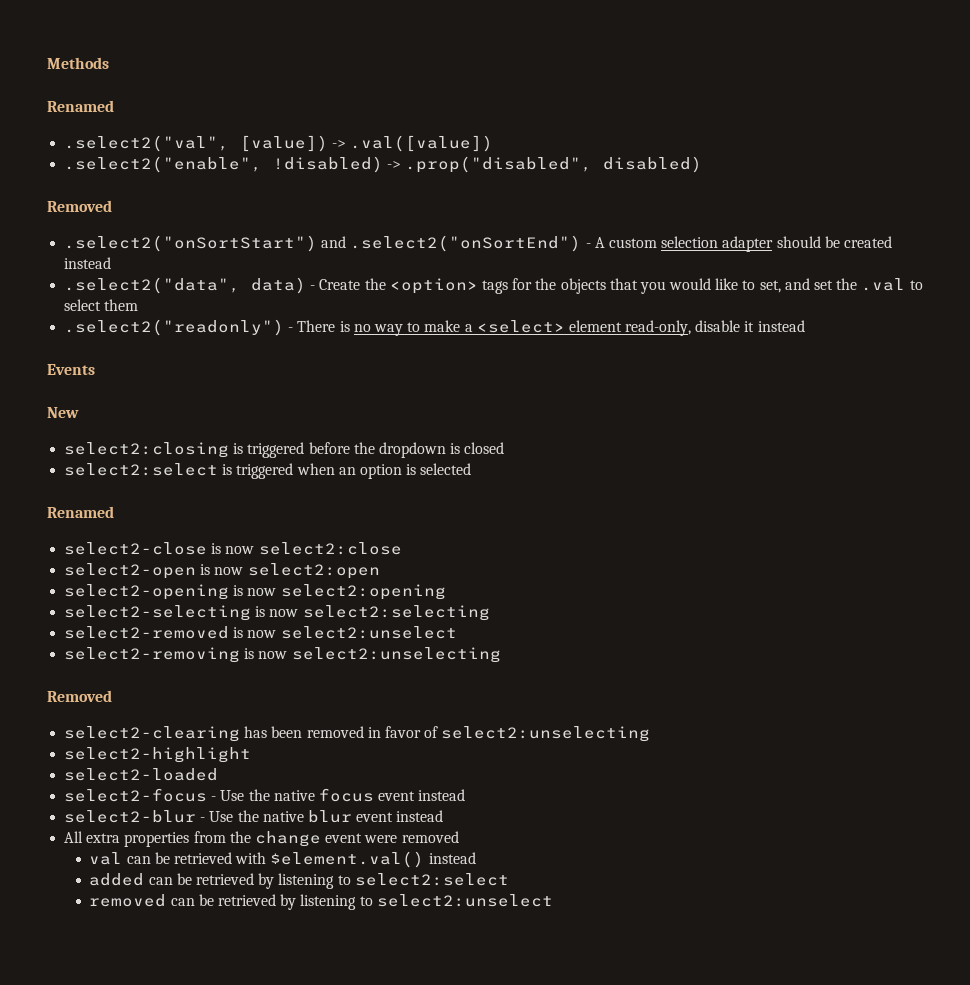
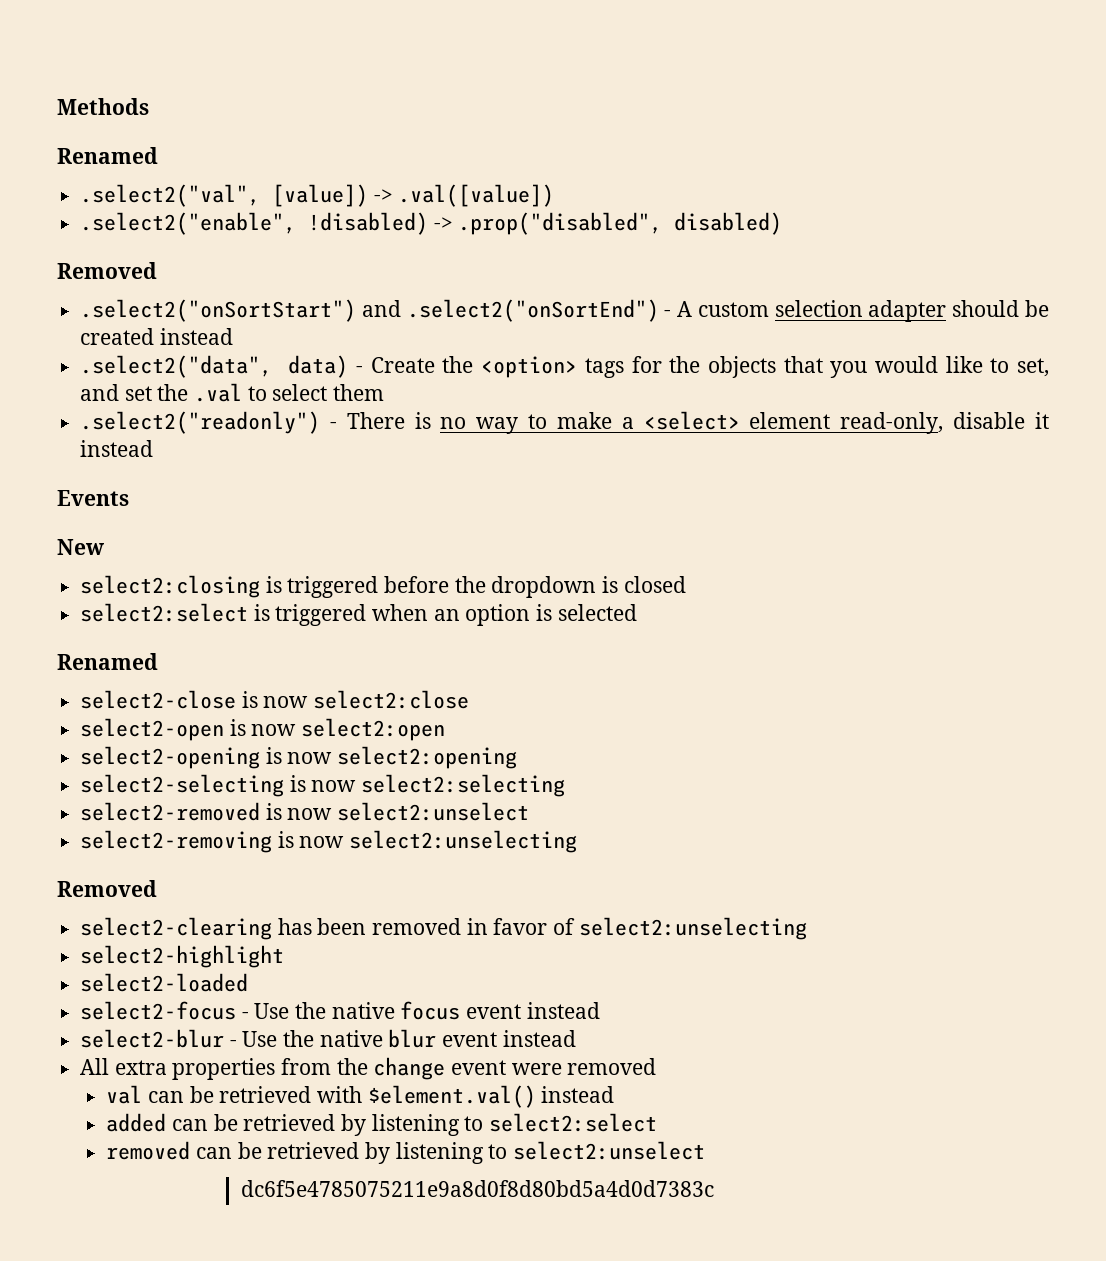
+ dc6f5e4785075211e9a8d0f8d80bd5a4d0d7383c

